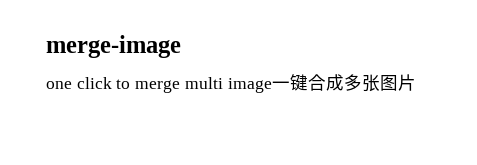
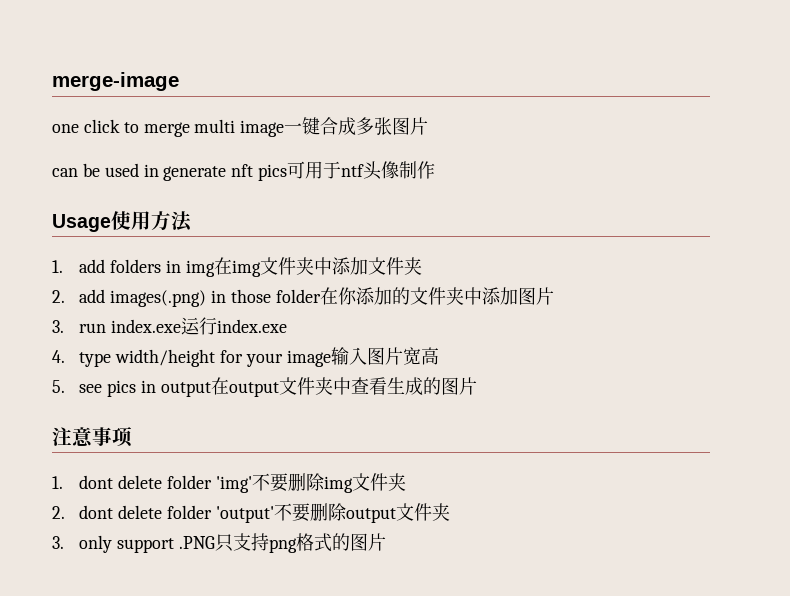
+ can be used in generate nft pics可用于ntf头像制作
+ Usage使用方法
+ 1. add folders in img在img文件夹中添加文件夹
+ 2. add images(.png) in those folder在你添加的文件夹中添加图片
+ 3. run index.exe运行index.exe
+ 4. type width/height for your image输入图片宽高
+ 5. see pics in output在output文件夹中查看生成的图片
+ 注意事项
+ 1. dont delete folder 'img'不要删除img文件夹
+ 2. dont delete folder 'output'不要删除output文件夹
+ 3. only support .PNG只支持png格式的图片

